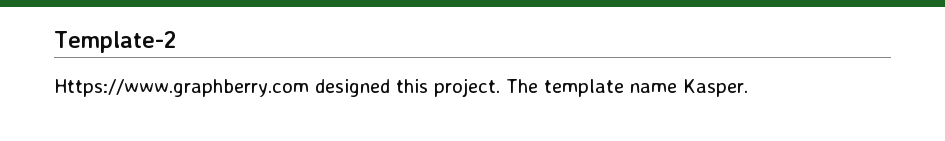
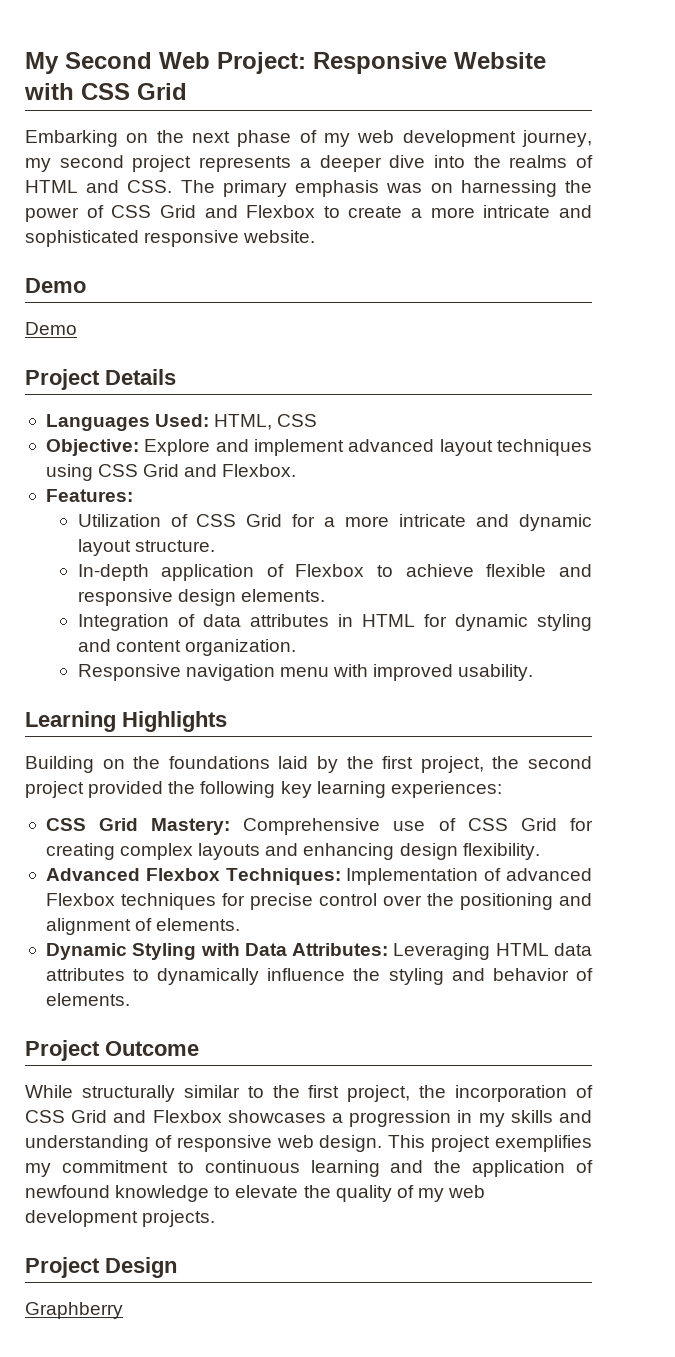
- Template-2
- Https://www.graphberry.com designed this project. The template name Kasper.
+ My Second Web Project: Responsive Website with CSS Grid
+ Embarking on the next phase of my web development journey, my second project represents a deeper dive into the realms of HTML and CSS. The primary emphasis was on harnessing the power of CSS Grid and Flexbox to create a more intricate and sophisticated responsive website.
+ Demo
+ Demo
+ Project Details
+ Languages Used: HTML, CSS
+ Objective: Explore and implement advanced layout techniques using CSS Grid and Flexbox.
+ Features:
+ Utilization of CSS Grid for a more intricate and dynamic layout structure.
+ In-depth application of Flexbox to achieve flexible and responsive design elements.
+ Integration of data attributes in HTML for dynamic styling and content organization.
+ Responsive navigation menu with improved usability.
+ Learning Highlights
+ Building on the foundations laid by the first project, the second project provided the following key learning experiences:
+ CSS Grid Mastery: Comprehensive use of CSS Grid for creating complex layouts and enhancing design flexibility.
+ Advanced Flexbox Techniques: Implementation of advanced Flexbox techniques for precise control over the positioning and alignment of elements.
+ Dynamic Styling with Data Attributes: Leveraging HTML data attributes to dynamically influence the styling and behavior of elements.
+ Project Outcome
+ While structurally similar to the first project, the incorporation of CSS Grid and Flexbox showcases a progression in my skills and understanding of responsive web design. This project exemplifies my commitment to continuous learning and the application of newfound knowledge to elevate the quality of my web development projects.
+ Project Design
+ Graphberry

